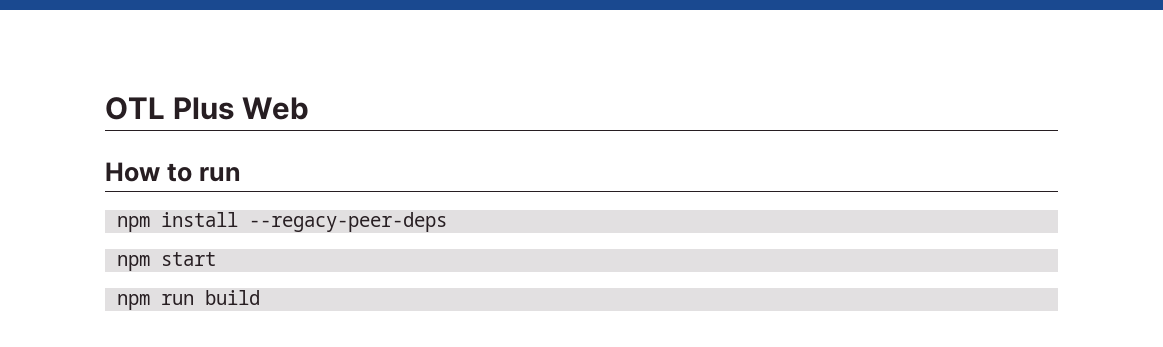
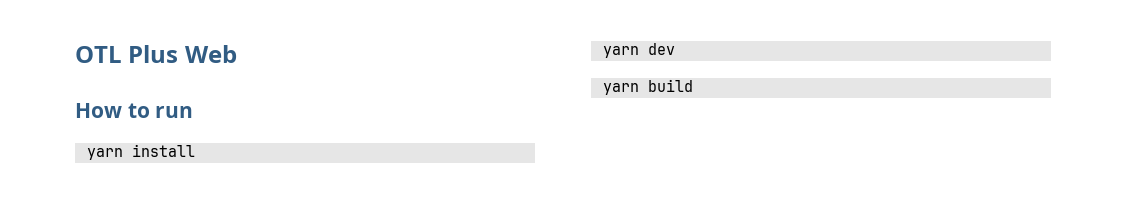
- npm install --regacy-peer-deps
- npm start
- npm run build
+ yarn install
+ yarn dev
+ yarn build

